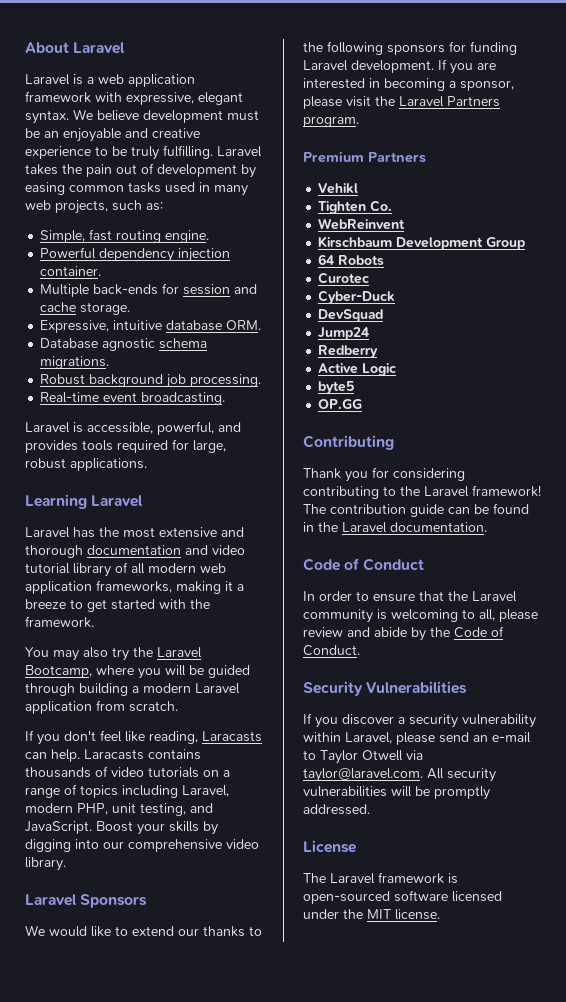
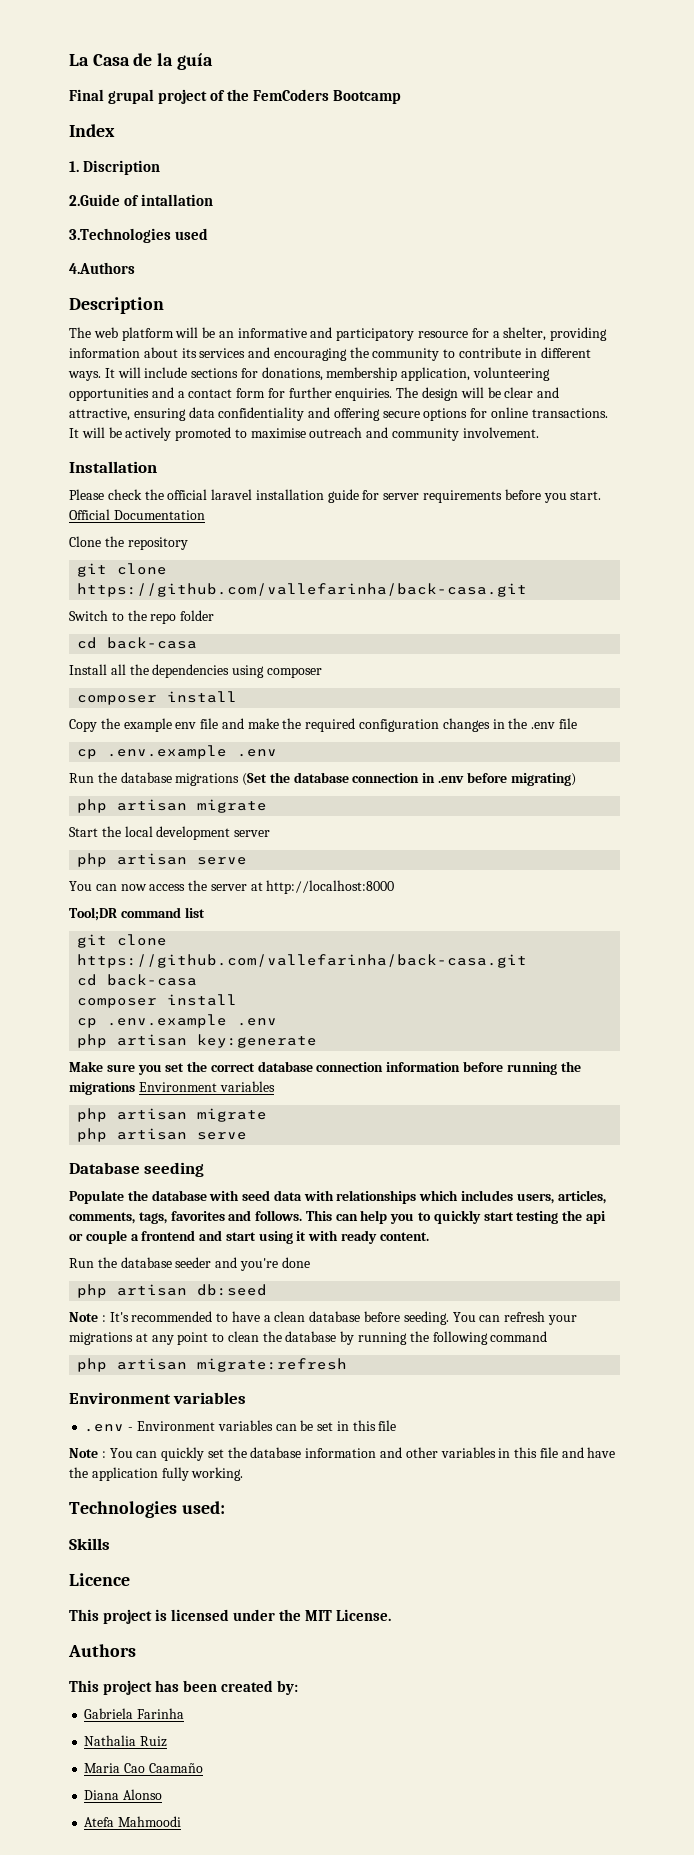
- About Laravel
- Laravel is a web application framework with expressive, elegant syntax. We believe development must be an enjoyable and creative experience to be truly fulfilling. Laravel takes the pain out of development by easing common tasks used in many web projects, such as:
- Simple, fast routing engine.
- Powerful dependency injection container.
- Multiple back-ends for session and cache storage.
- Expressive, intuitive database ORM.
- Database agnostic schema migrations.
- Robust background job processing.
- Real-time event broadcasting.
- Laravel is accessible, powerful, and provides tools required for large, robust applications.
- Learning Laravel
- Laravel has the most extensive and thorough documentation and video tutorial library of all modern web application frameworks, making it a breeze to get started with the framework.
- You may also try the Laravel Bootcamp, where you will be guided through building a modern Laravel application from scratch.
- If you don't feel like reading, Laracasts can help. Laracasts contains thousands of video tutorials on a range of topics including Laravel, modern PHP, unit testing, and JavaScript. Boost your skills by digging into our comprehensive video library.
- Laravel Sponsors
- We would like to extend our thanks to the following sponsors for funding Laravel development. If you are interested in becoming a sponsor, please visit the Laravel Partners program.
- Premium Partners
- Vehikl
- Tighten Co.
- WebReinvent
- Kirschbaum Development Group
- 64 Robots
- Curotec
- Cyber-Duck
- DevSquad
- Jump24
- Redberry
- Active Logic
- byte5
- OP.GG
- Contributing
- Thank you for considering contributing to the Laravel framework! The contribution guide can be found in the Laravel documentation.
- Code of Conduct
- In order to ensure that the Laravel community is welcoming to all, please review and abide by the Code of Conduct.
- Security Vulnerabilities
- If you discover a security vulnerability within Laravel, please send an e-mail to Taylor Otwell via taylor@laravel.com. All security vulnerabilities will be promptly addressed.
- License
- The Laravel framework is open-sourced software licensed under the MIT license.
+ La Casa de la guía
+ Final grupal project of the FemCoders Bootcamp
+ Index
+ 1. Discription
+ 2.Guide of intallation
+ 3.Technologies used
+ 4.Authors
+ Description
+ The web platform will be an informative and participatory resource for a shelter, providing information about its services and encouraging the community to contribute in different ways. It will include sections for donations, membership application, volunteering opportunities and a contact form for further enquiries. The design will be clear and attractive, ensuring data confidentiality and offering secure options for online transactions. It will be actively promoted to maximise outreach and community involvement.
+ Installation
+ Please check the official laravel installation guide for server requirements before you start. Official Documentation
+ Clone the repository
+ git clone https://github.com/vallefarinha/back-casa.git
+ Switch to the repo folder
+ cd back-casa
+ Install all the dependencies using composer
+ composer install
+ Copy the example env file and make the required configuration changes in the .env file
+ cp .env.example .env
+ Run the database migrations (Set the database connection in .env before migrating)
+ php artisan migrate
+ Start the local development server
+ php artisan serve
+ You can now access the server at http://localhost:8000
+ Tool;DR command list
+ git clone https://github.com/vallefarinha/back-casa.git
+ cd back-casa
+ composer install
+ cp .env.example .env
+ php artisan key:generate
+ Make sure you set the correct database connection information before running the migrations Environment variables
+ php artisan migrate
+ php artisan serve
+ Database seeding
+ Populate the database with seed data with relationships which includes users, articles, comments, tags, favorites and follows. This can help you to quickly start testing the api or couple a frontend and start using it with ready content.
+ Run the database seeder and you're done
+ php artisan db:seed
+ Note : It's recommended to have a clean database before seeding. You can refresh your migrations at any point to clean the database by running the following command
+ php artisan migrate:refresh
+ Environment variables
+ .env - Environment variables can be set in this file
+ Note : You can quickly set the database information and other variables in this file and have the application fully working.
+ Technologies used:
+ Skills
+ Licence
+ This project is licensed under the MIT License.
+ Authors
+ This project has been created by:
+ Gabriela Farinha
+ Nathalia Ruiz
+ Maria Cao Caamaño
+ Diana Alonso
+ Atefa Mahmoodi

